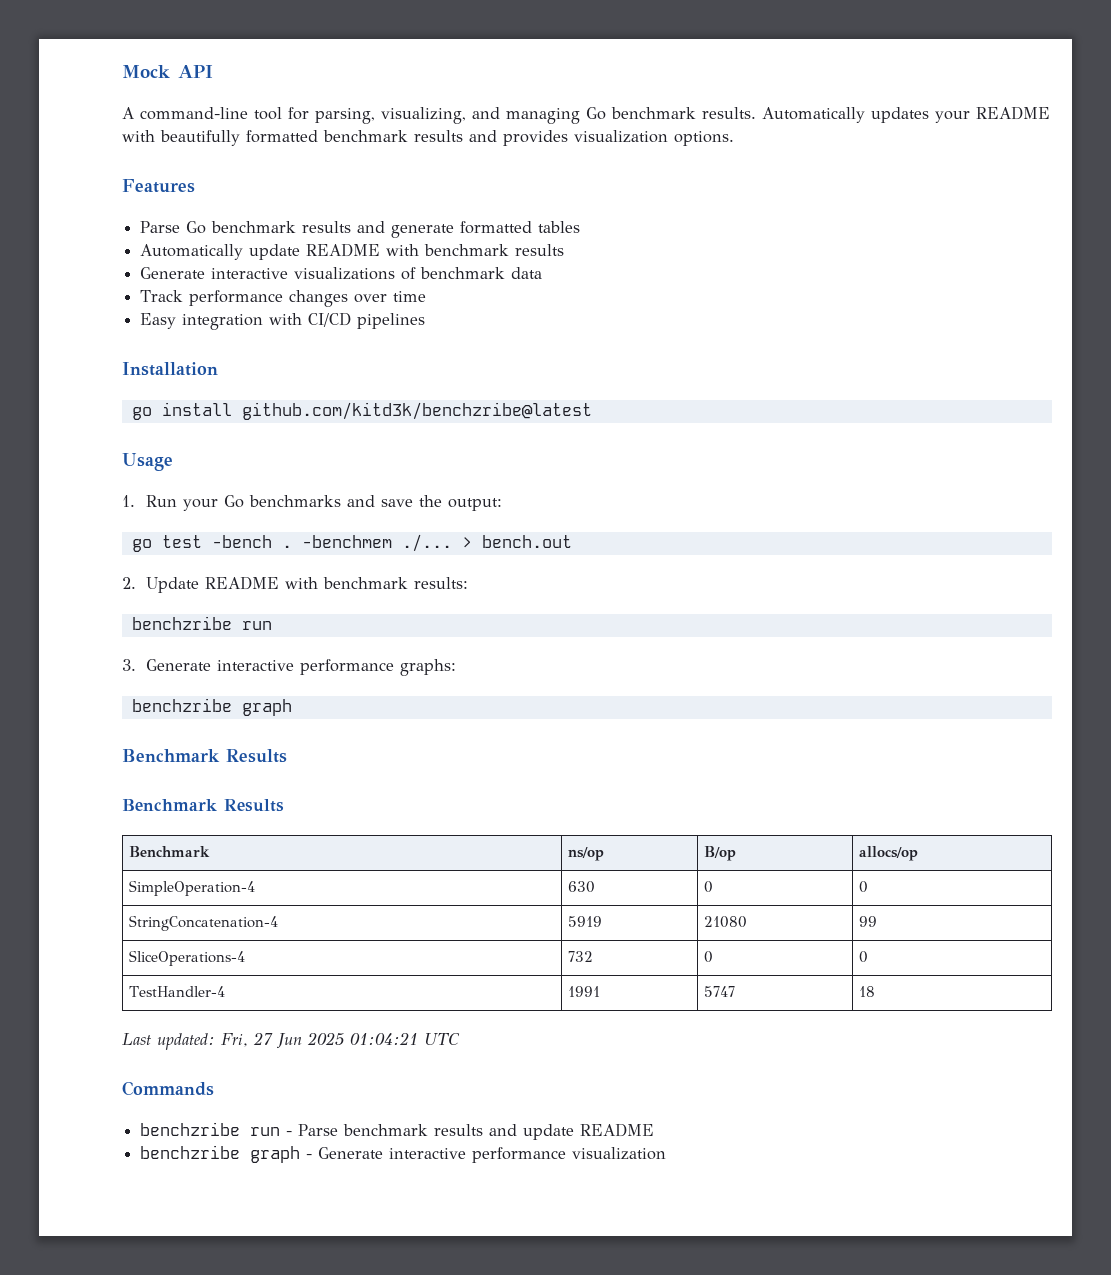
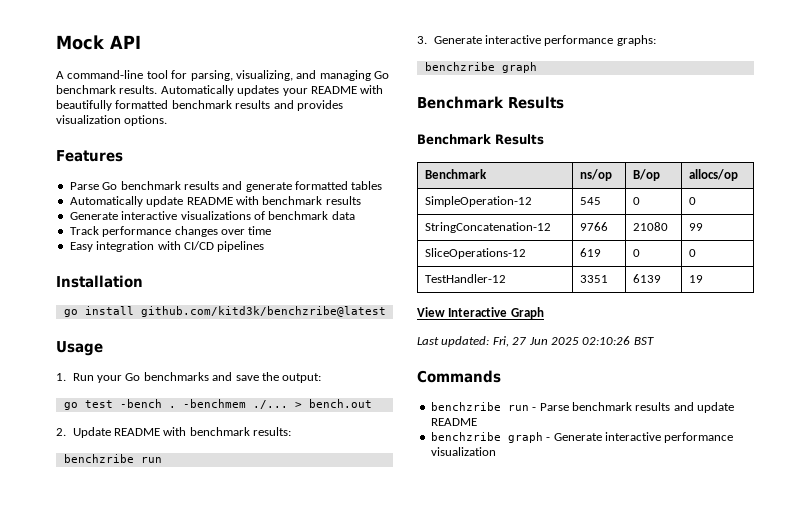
- SimpleOperation-4 | 630 | 0 | 0
- StringConcatenation-4 | 5919 | 21080 | 99
+ SimpleOperation-12 | 545 | 0 | 0
+ StringConcatenation-12 | 9766 | 21080 | 99
- SliceOperations-4 | 732 | 0 | 0
- TestHandler-4 | 1991 | 5747 | 18
+ SliceOperations-12 | 619 | 0 | 0
+ TestHandler-12 | 3351 | 6139 | 19
+ View Interactive Graph
- Last updated: Fri, 27 Jun 2025 01:04:21 UTC
+ Last updated: Fri, 27 Jun 2025 02:10:26 BST

